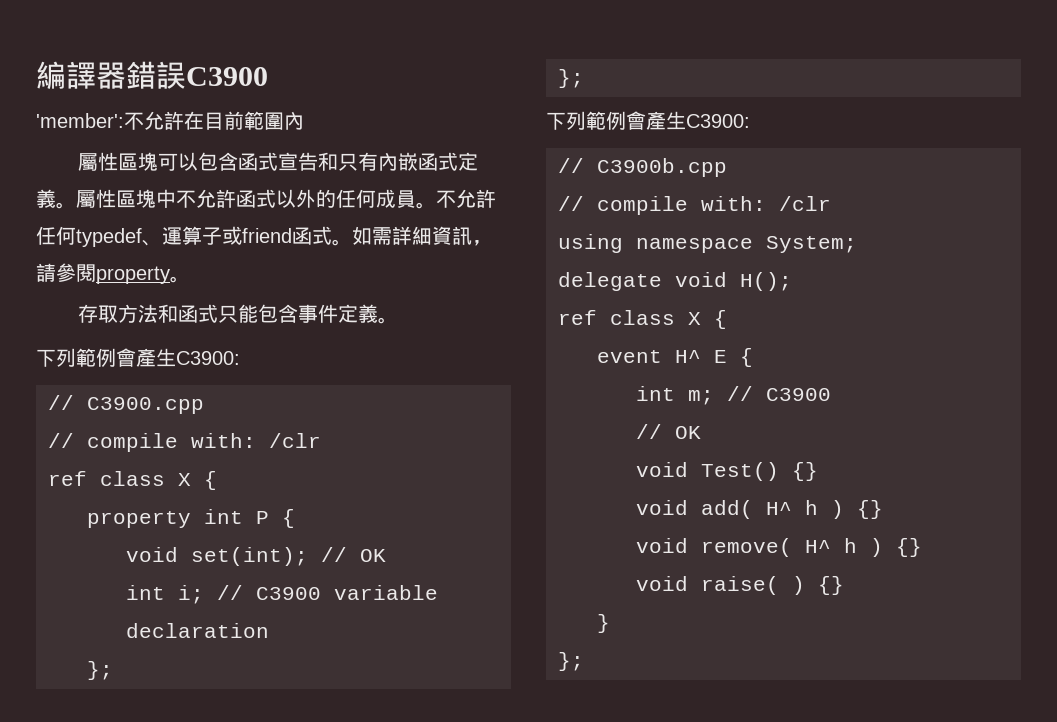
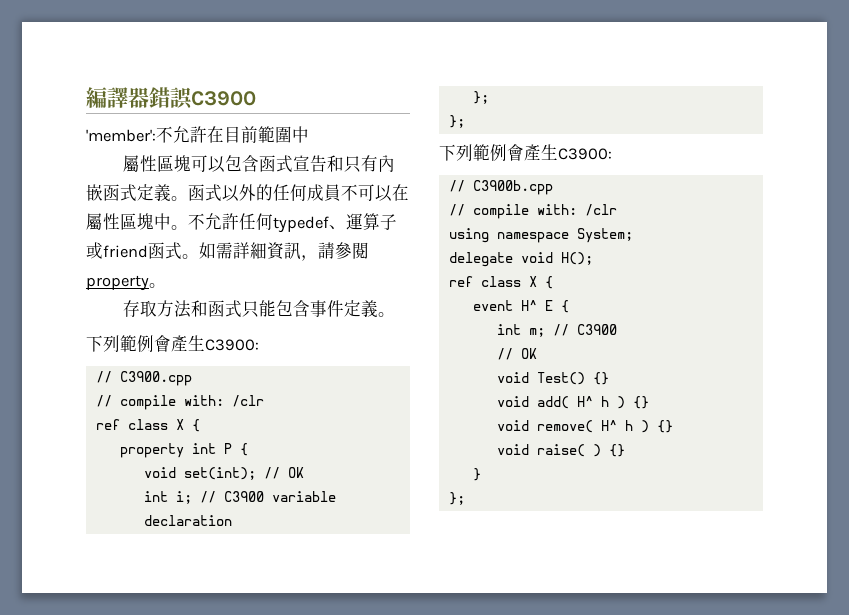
- 'member':不允許在目前範圍內
+ 'member':不允許在目前範圍中
- 屬性區塊中不允許函式以外的任何成員。
+ 函式以外的任何成員不可以在屬性區塊中。

